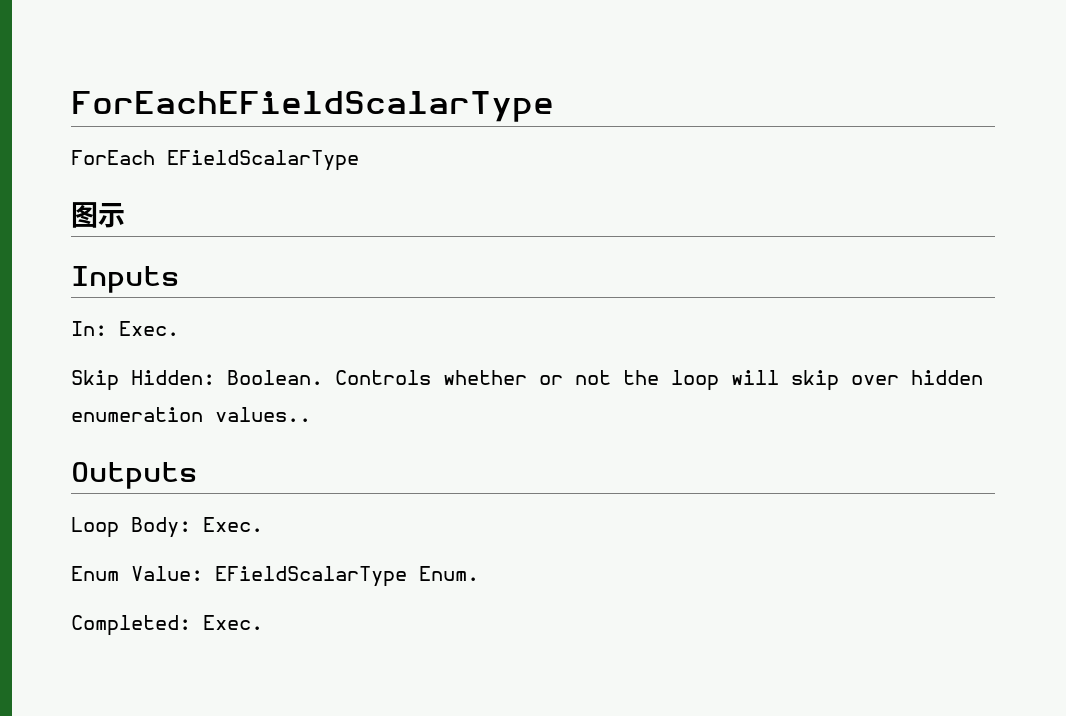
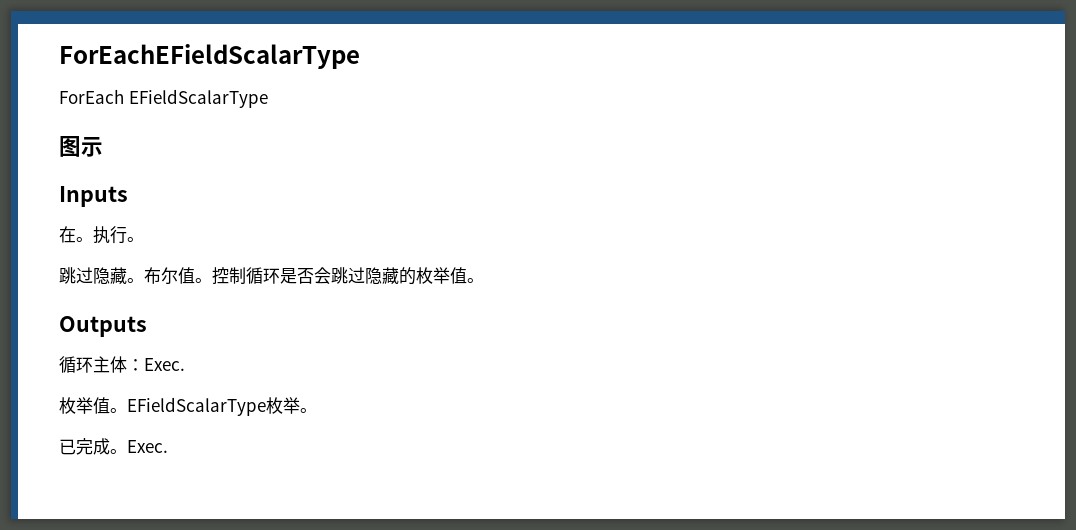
- In: Exec.
- Skip Hidden: Boolean. Controls whether or not the loop will skip over hidden enumeration values..
+ 在。执行。
+ 跳过隐藏。布尔值。控制循环是否会跳过隐藏的枚举值。
- Loop Body: Exec.
- Enum Value: EFieldScalarType Enum.
- Completed: Exec.
+ 循环主体：Exec.
+ 枚举值。EFieldScalarType枚举。
+ 已完成。Exec.

